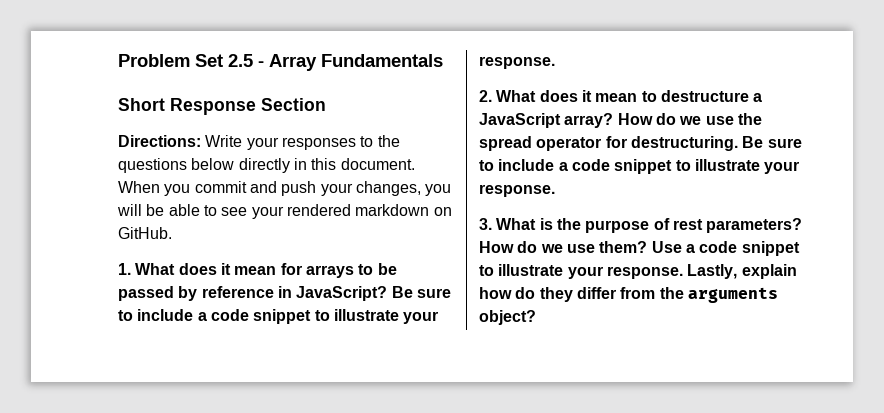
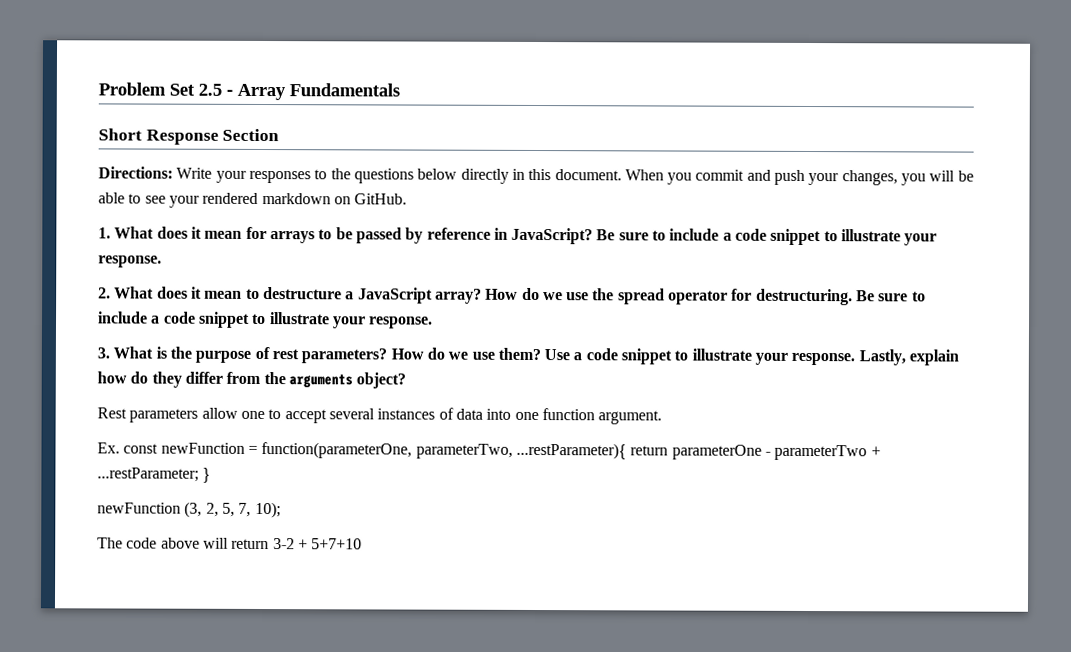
+ Rest parameters allow one to accept several instances of data into one function argument.
+ Ex. const newFunction = function(parameterOne, parameterTwo, ...restParameter){ return parameterOne - parameterTwo + ...restParameter; }
+ newFunction (3, 2, 5, 7, 10);
+ The code above will return 3-2 + 5+7+10

